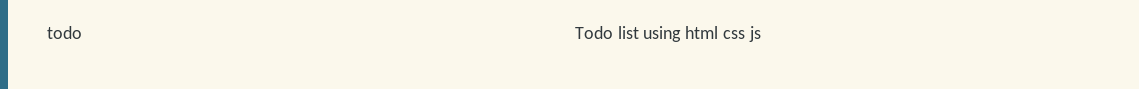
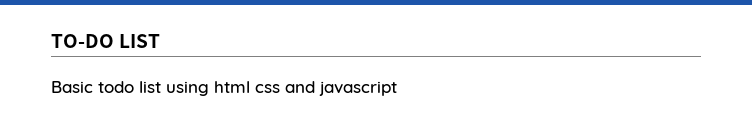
- todo
- Todo list using html css js
+ TO-DO LIST
+ Basic todo list using html css and javascript

